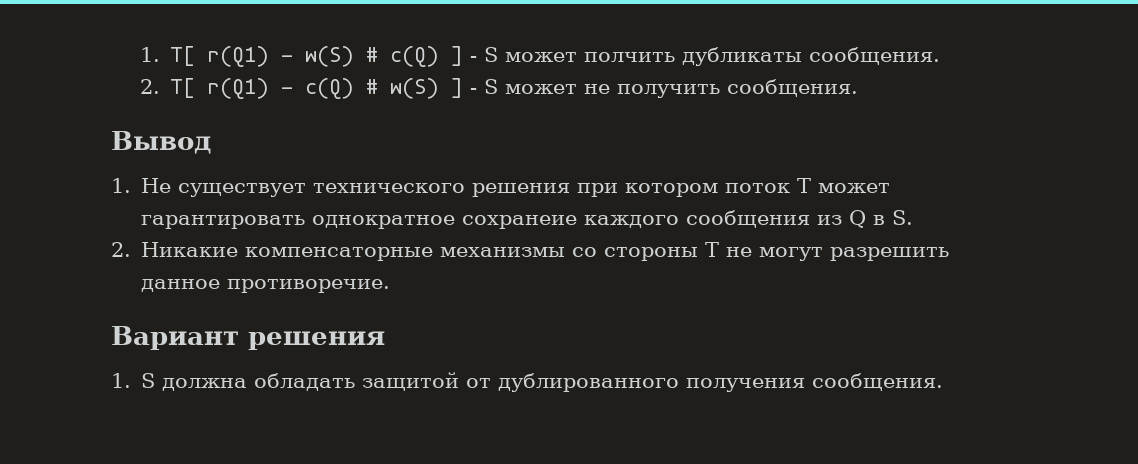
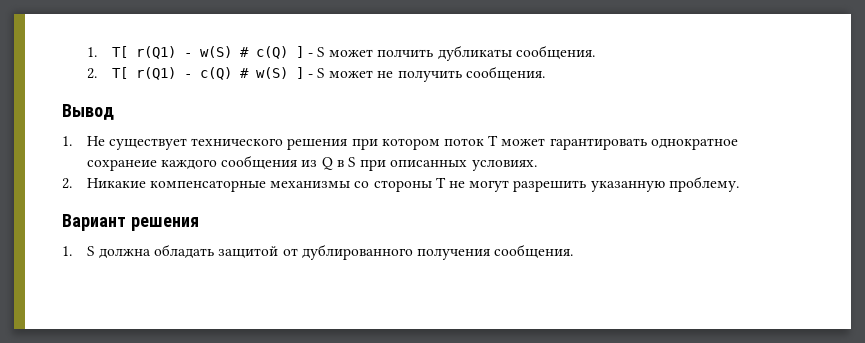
- 1. Не существует технического решения при котором поток Т может гарантировать однократное сохранеие каждого сообщения из Q в S.
+ 1. Не существует технического решения при котором поток Т может гарантировать однократное сохранеие каждого сообщения из Q в S при описанных условиях.
- 2. Никакие компенсаторные механизмы со стороны Т не могут разрешить данное противоречие.
+ 2. Никакие компенсаторные механизмы со стороны Т не могут разрешить указанную проблему.

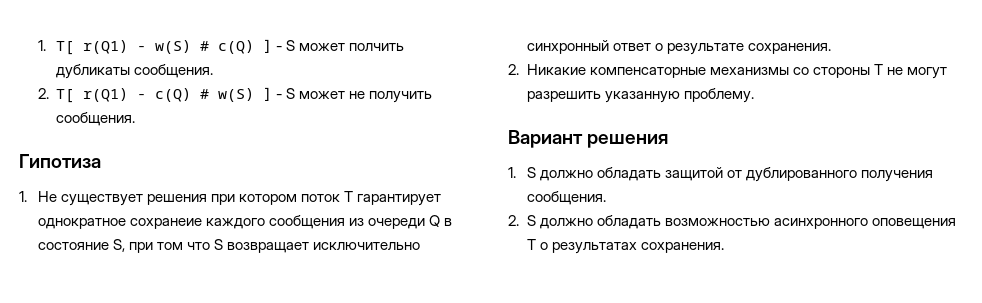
- Вывод
+ Гипотиза
- 1. Не существует технического решения при котором поток Т может гарантировать однократное сохранеие каждого сообщения из Q в S при описанных условиях.
+ 1. Не существует решения при котором поток Т гарантирует однократное сохранеие каждого сообщения из очереди Q в состояние S, при том что S возвращает исключительно синхронный ответ о результате сохранения.
- 1. S должна обладать защитой от дублированного получения сообщения.
+ 1. S должно обладать защитой от дублированного получения сообщения.
+ 2. S должно обладать возможностью асинхронного оповещения T о результатах сохранения.

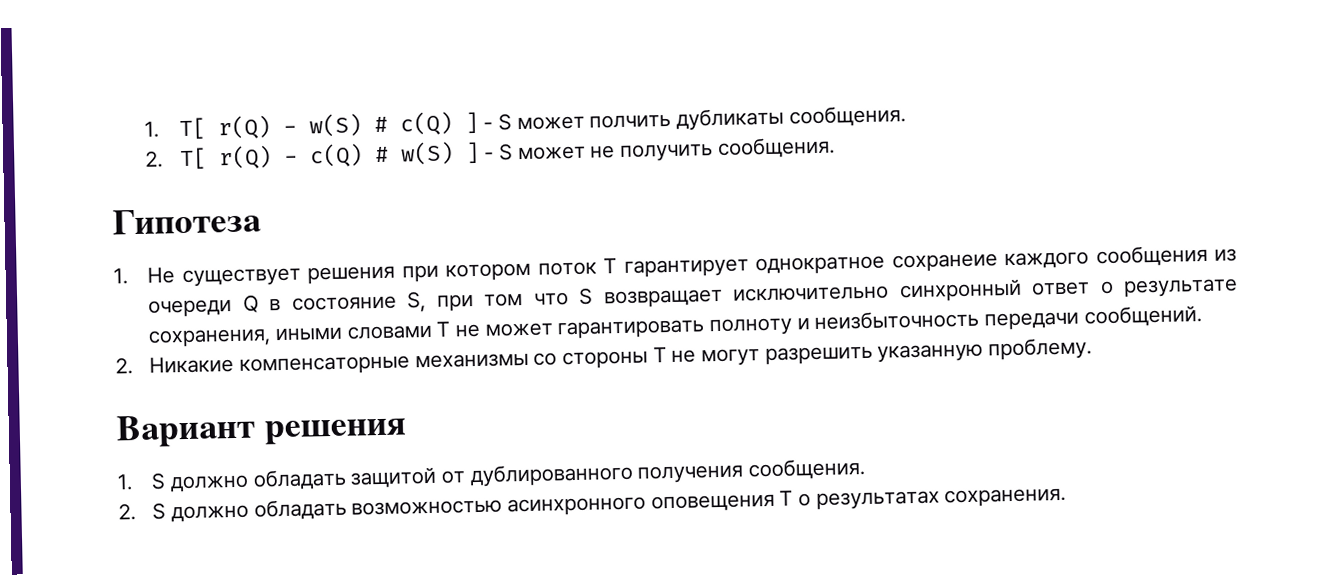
- 1. T[ r(Q1) - w(S) # c(Q) ] - S может полчить дубликаты сообщения.
+ 1. T[ r(Q) - w(S) # c(Q) ] - S может полчить дубликаты сообщения.
- 2. T[ r(Q1) - c(Q) # w(S) ] - S может не получить сообщения.
+ 2. T[ r(Q) - c(Q) # w(S) ] - S может не получить сообщения.
- Гипотиза
+ Гипотеза
- 1. Не существует решения при котором поток Т гарантирует однократное сохранеие каждого сообщения из очереди Q в состояние S, при том что S возвращает исключительно синхронный ответ о результате сохранения.
+ 1. Не существует решения при котором поток Т гарантирует однократное сохранеие каждого сообщения из очереди Q в состояние S, при том что S возвращает исключительно синхронный ответ о результате сохранения, иными словами T не может гарантировать полноту и неизбыточность передачи сообщений.

